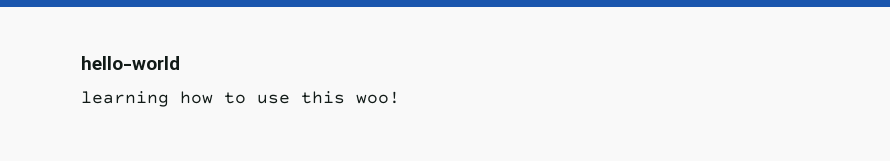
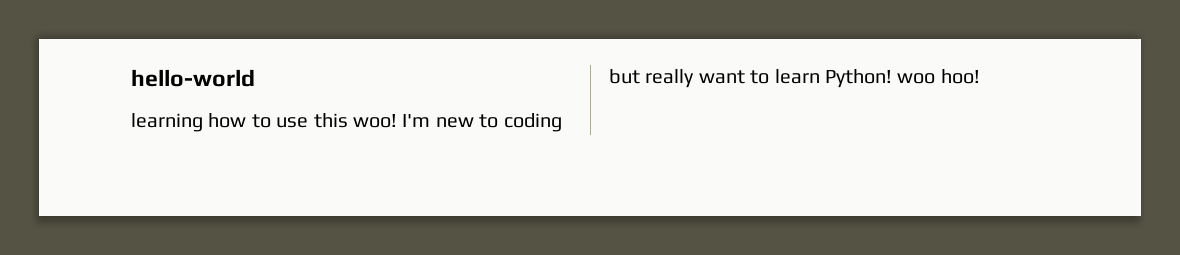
+ I'm new to coding but really want to learn Python! woo hoo!

